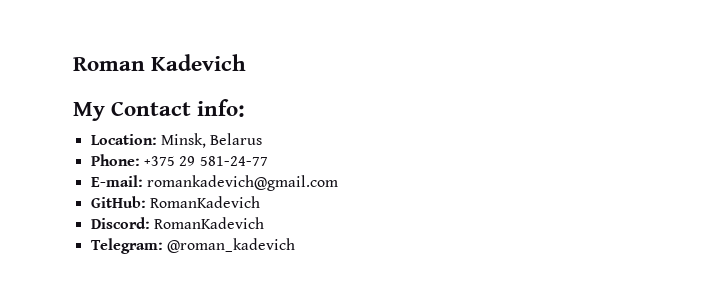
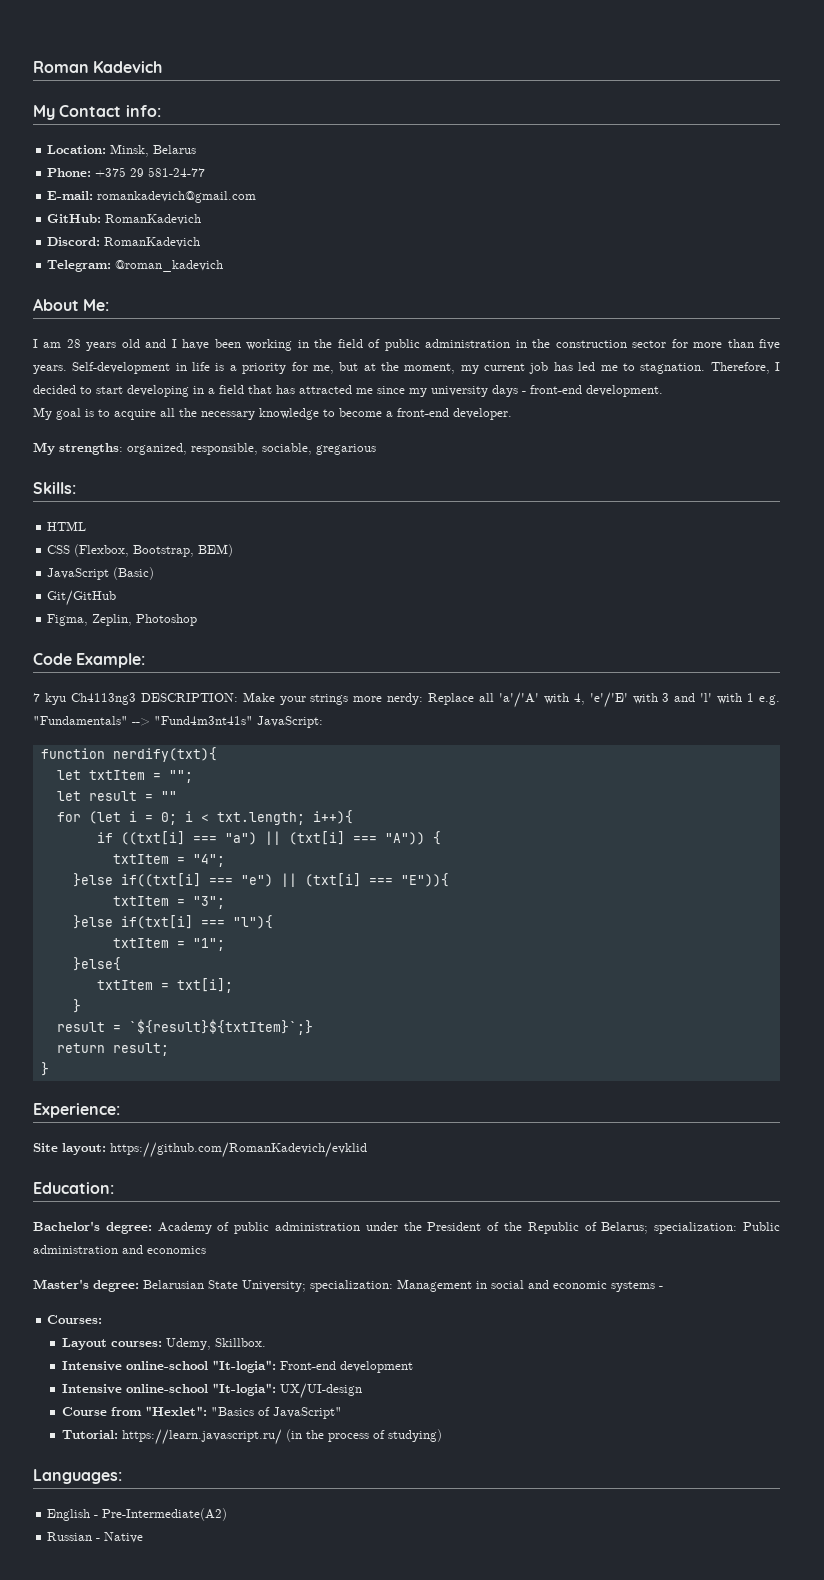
+ About Me:
+ I am 28 years old and I have been working in the field of public administration in the construction sector for more than five years. Self-development in life is a priority for me, but at the moment, my current job has led me to stagnation. Therefore, I decided to start developing in a field that has attracted me since my university days - front-end development.
+ My goal is to acquire all the necessary knowledge to become a front-end developer.
+ My strengths: organized, responsible, sociable, gregarious
+ Skills:
+ HTML
+ CSS (Flexbox, Bootstrap, BEM)
+ JavaScript (Basic)
+ Git/GitHub
+ Figma, Zeplin, Photoshop
+ Code Example:
+ 7 kyu Ch4113ng3 DESCRIPTION: Make your strings more nerdy: Replace all 'a'/'A' with 4, 'e'/'E' with 3 and 'l' with 1 e.g. "Fundamentals" --> "Fund4m3nt41s" JavaScript:
+ function nerdify(txt){
+ let txtItem = "";
+ let result = ""
+ for (let i = 0; i < txt.length; i++){
+ if ((txt[i] === "a") || (txt[i] === "A")) {
+ txtItem = "4";
+ }else if((txt[i] === "e") || (txt[i] === "E")){
+ txtItem = "3";
+ }else if(txt[i] === "l"){
+ txtItem = "1";
+ }else{
+ txtItem = txt[i];
+ }
+ result = `${result}${txtItem}`;}
+ return result;
+ }
+ Experience:
+ Site layout: https://github.com/RomanKadevich/evklid
+ Education:
+ Bachelor's degree: Academy of public administration under the President of the Republic of Belarus; specialization: Public administration and economics
+ Master's degree: Belarusian State University; specialization: Management in social and economic systems -
+ Courses:
+ Layout courses: Udemy, Skillbox.
+ Intensive online-school "It-logia": Front-end development
+ Intensive online-school "It-logia": UX/UI-design
+ Course from "Hexlet": "Basics of JavaScript"
+ Tutorial: https://learn.javascript.ru/ (in the process of studying)
+ Languages:
+ English - Pre-Intermediate(A2)
+ Russian - Native

